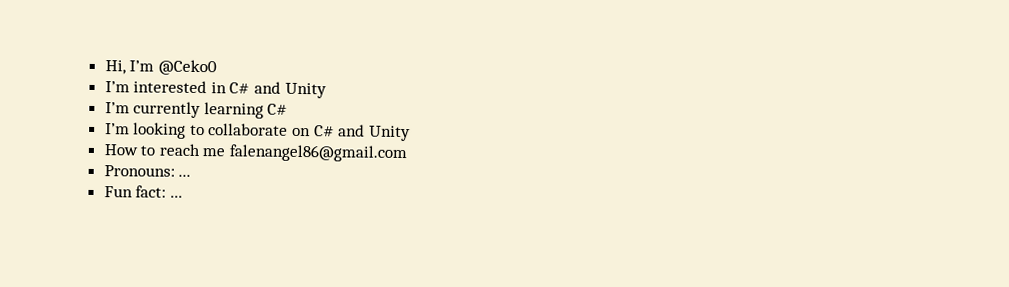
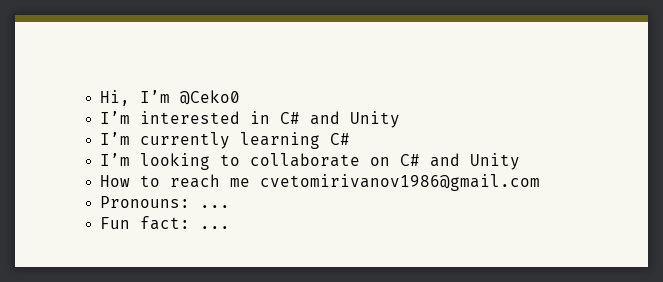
- How to reach me falenangel86@gmail.com
+ How to reach me cvetomirivanov1986@gmail.com

